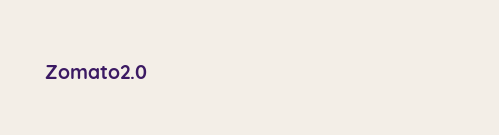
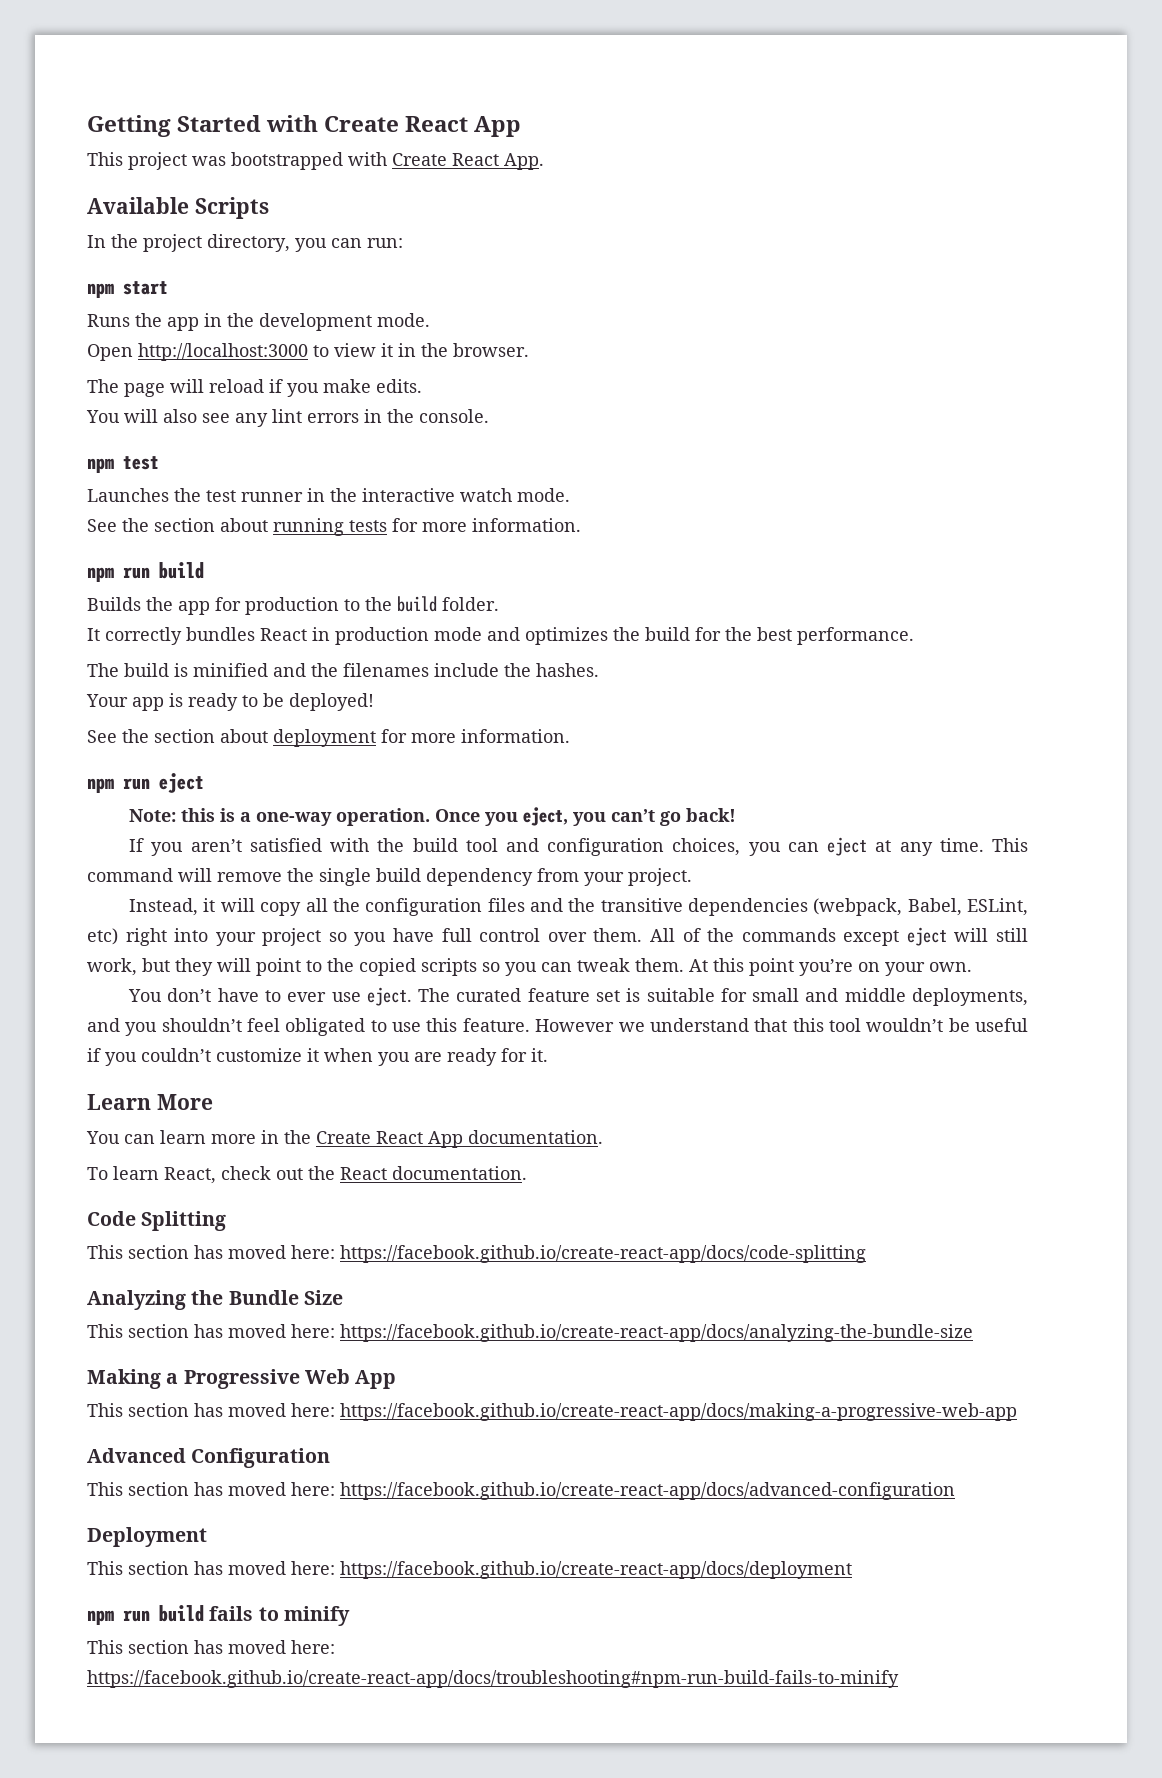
- Zomato2.0
+ Getting Started with Create React App
+ This project was bootstrapped with Create React App.
+ Available Scripts
+ In the project directory, you can run:
+ npm start
+ Runs the app in the development mode.
+ Open http://localhost:3000 to view it in the browser.
+ The page will reload if you make edits.
+ You will also see any lint errors in the console.
+ npm test
+ Launches the test runner in the interactive watch mode.
+ See the section about running tests for more information.
+ npm run build
+ Builds the app for production to the build folder.
+ It correctly bundles React in production mode and optimizes the build for the best performance.
+ The build is minified and the filenames include the hashes.
+ Your app is ready to be deployed!
+ See the section about deployment for more information.
+ npm run eject
+ Note: this is a one-way operation. Once you eject, you can’t go back!
+ If you aren’t satisfied with the build tool and configuration choices, you can eject at any time. This command will remove the single build dependency from your project.
+ Instead, it will copy all the configuration files and the transitive dependencies (webpack, Babel, ESLint, etc) right into your project so you have full control over them. All of the commands except eject will still work, but they will point to the copied scripts so you can tweak them. At this point you’re on your own.
+ You don’t have to ever use eject. The curated feature set is suitable for small and middle deployments, and you shouldn’t feel obligated to use this feature. However we understand that this tool wouldn’t be useful if you couldn’t customize it when you are ready for it.
+ Learn More
+ You can learn more in the Create React App documentation.
+ To learn React, check out the React documentation.
+ Code Splitting
+ This section has moved here: https://facebook.github.io/create-react-app/docs/code-splitting
+ Analyzing the Bundle Size
+ This section has moved here: https://facebook.github.io/create-react-app/docs/analyzing-the-bundle-size
+ Making a Progressive Web App
+ This section has moved here: https://facebook.github.io/create-react-app/docs/making-a-progressive-web-app
+ Advanced Configuration
+ This section has moved here: https://facebook.github.io/create-react-app/docs/advanced-configuration
+ Deployment
+ This section has moved here: https://facebook.github.io/create-react-app/docs/deployment
+ npm run build fails to minify
+ This section has moved here: https://facebook.github.io/create-react-app/docs/troubleshooting#npm-run-build-fails-to-minify

